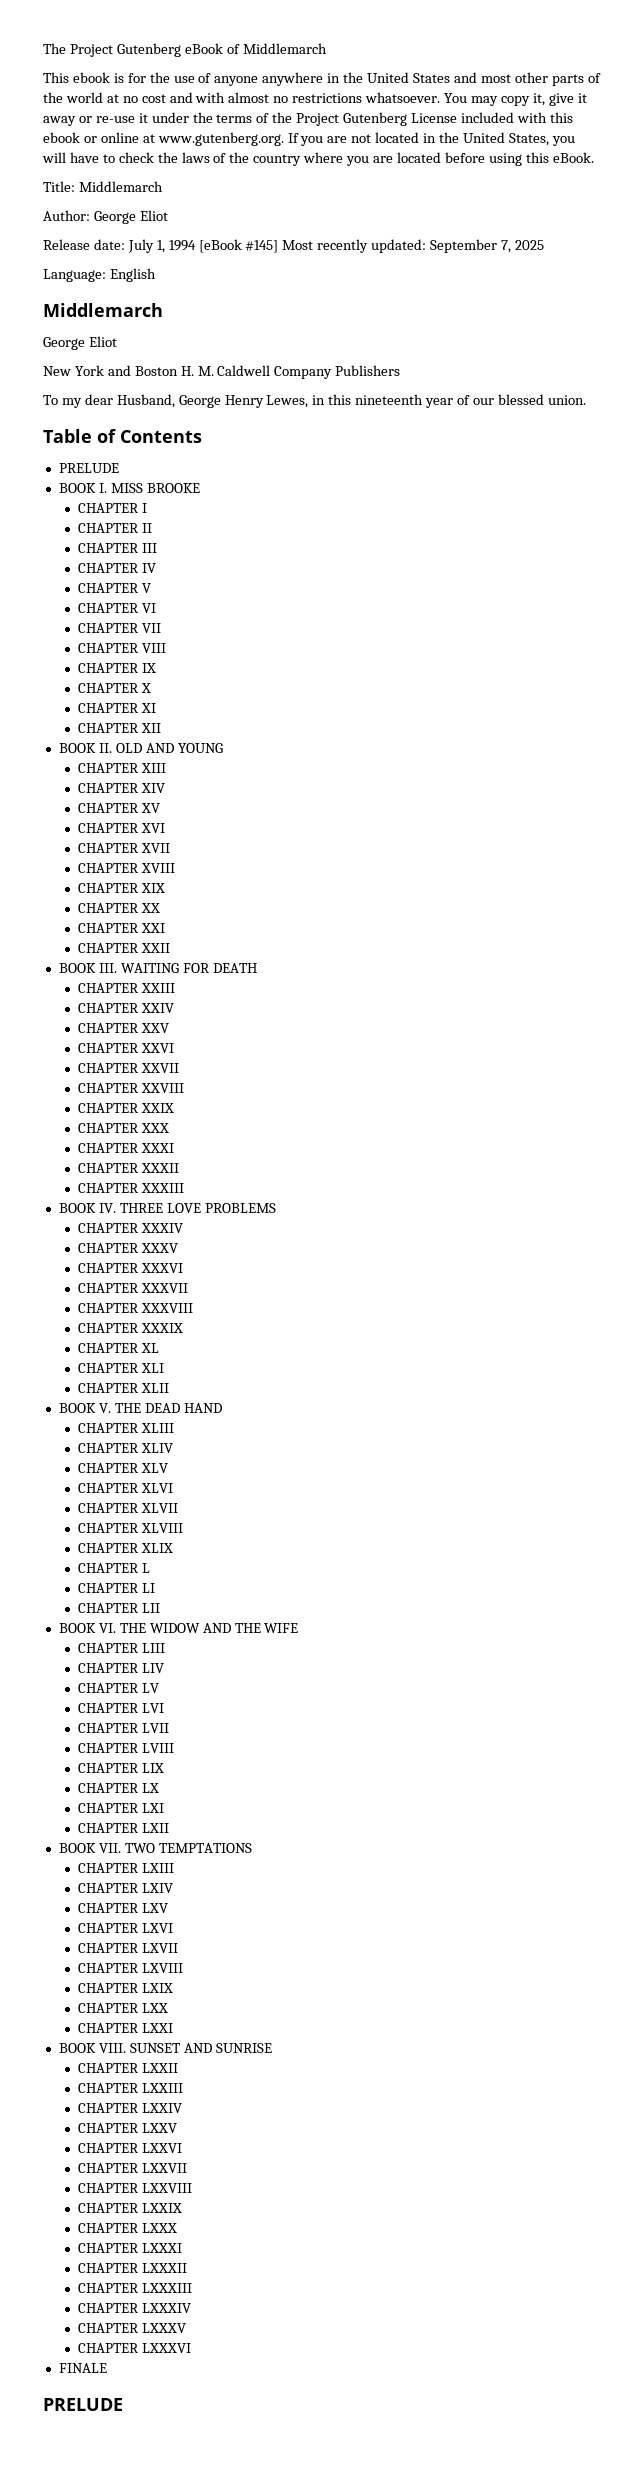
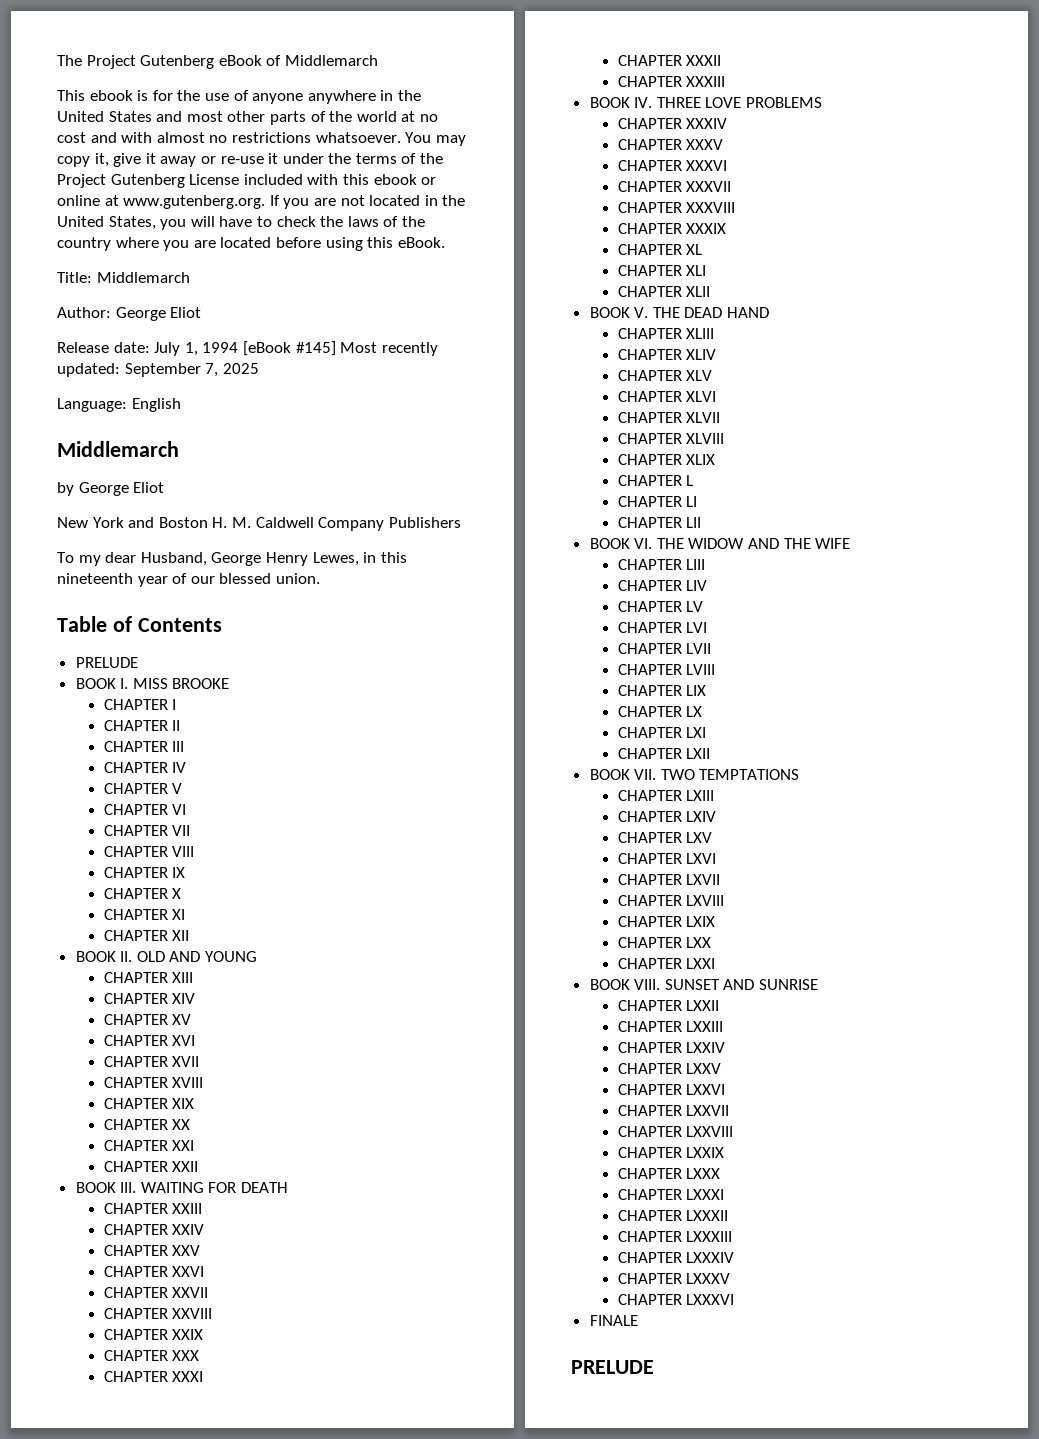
  Language: English
  Middlemarch
- George Eliot
+ by George Eliot

